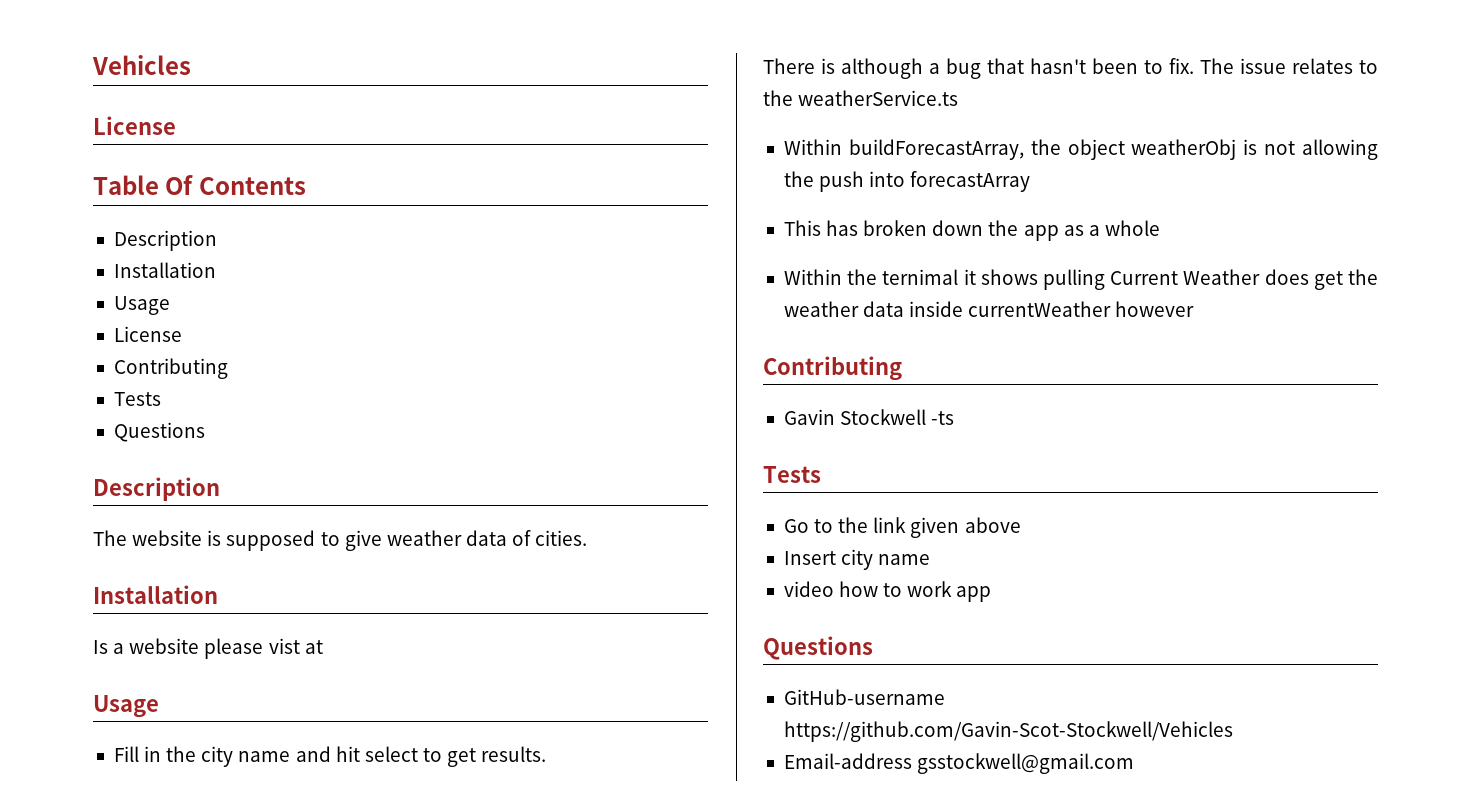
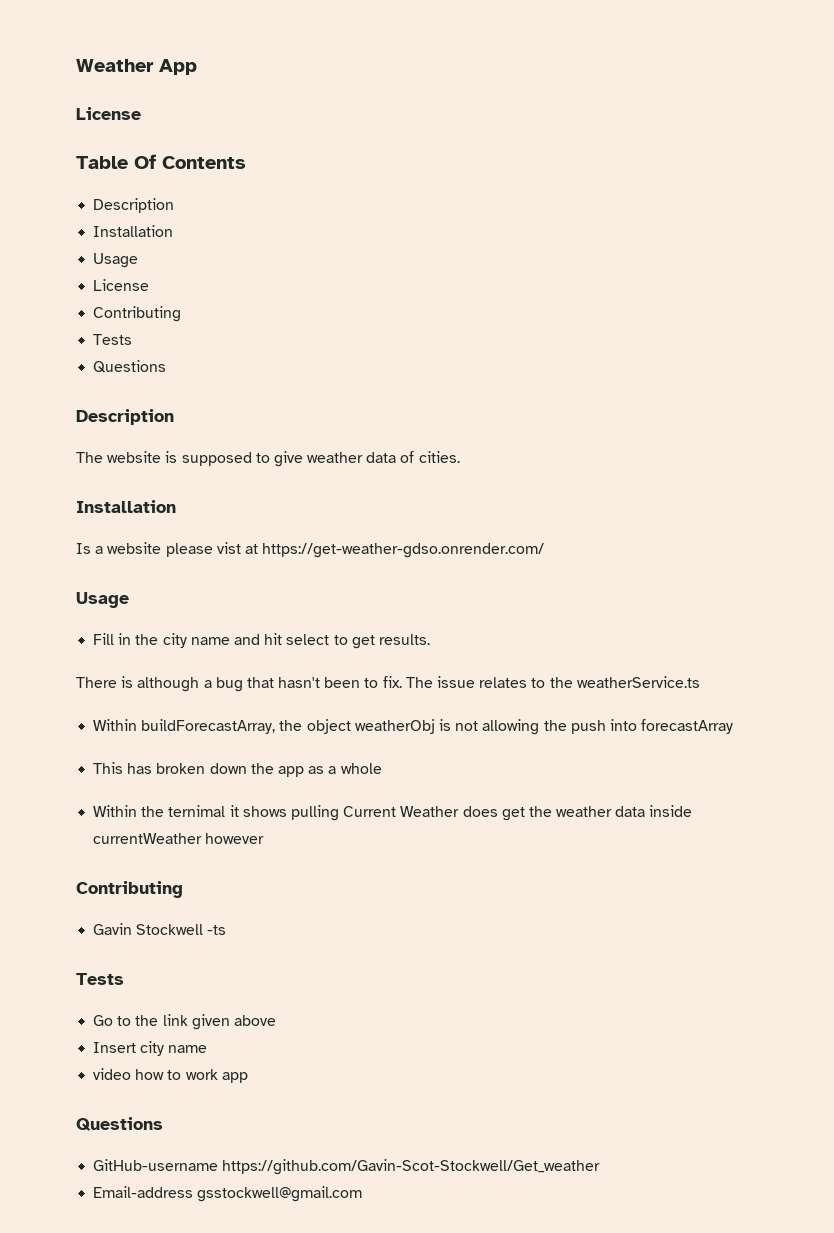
- Vehicles
+ Weather App
- Is a website please vist at
+ Is a website please vist at https://get-weather-gdso.onrender.com/
- GitHub-username https://github.com/Gavin-Scot-Stockwell/Vehicles
+ GitHub-username https://github.com/Gavin-Scot-Stockwell/Get_weather

